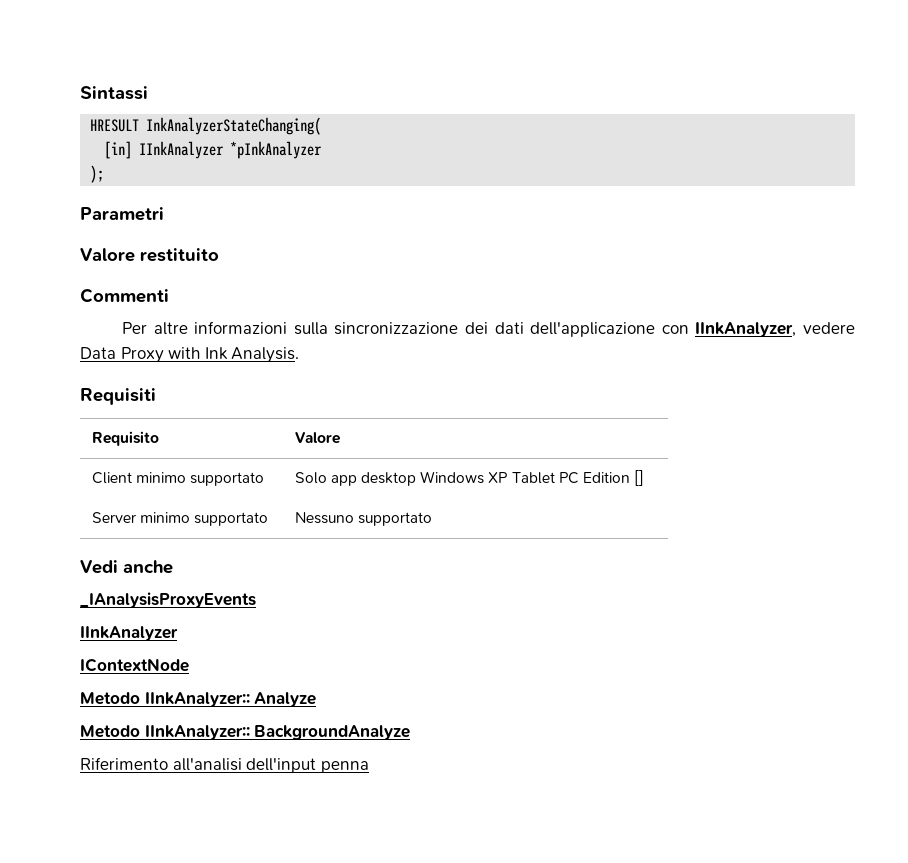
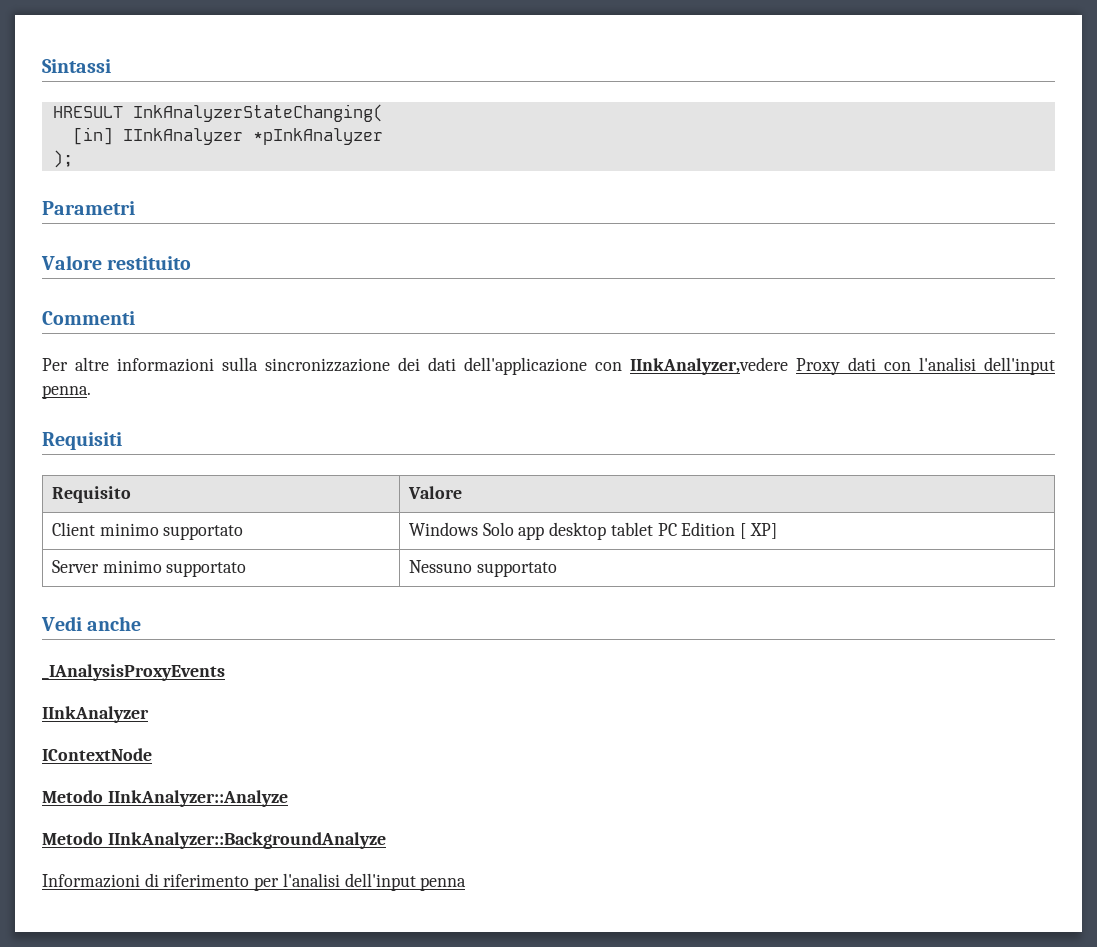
- Per altre informazioni sulla sincronizzazione dei dati dell'applicazione con IInkAnalyzer, vedere Data Proxy with Ink Analysis.
+ Per altre informazioni sulla sincronizzazione dei dati dell'applicazione con IInkAnalyzer,vedere Proxy dati con l'analisi dell'input penna.
- Client minimo supportato | Solo app desktop Windows XP Tablet PC Edition []
+ Client minimo supportato | Windows Solo app desktop tablet PC Edition [ XP]
- Metodo IInkAnalyzer:: Analyze
- Metodo IInkAnalyzer:: BackgroundAnalyze
- Riferimento all'analisi dell'input penna
+ Metodo IInkAnalyzer::Analyze
+ Metodo IInkAnalyzer::BackgroundAnalyze
+ Informazioni di riferimento per l'analisi dell'input penna

